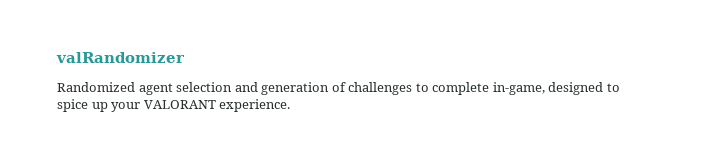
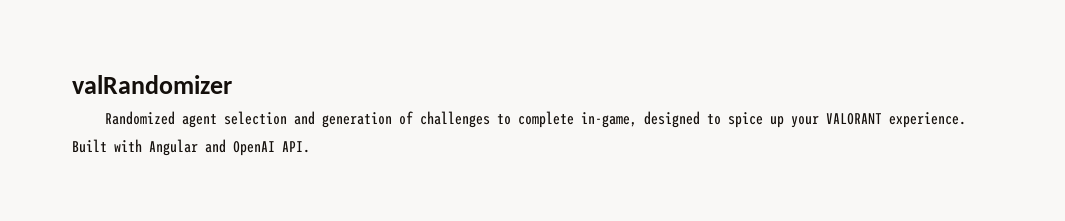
+ Built with Angular and OpenAI API.

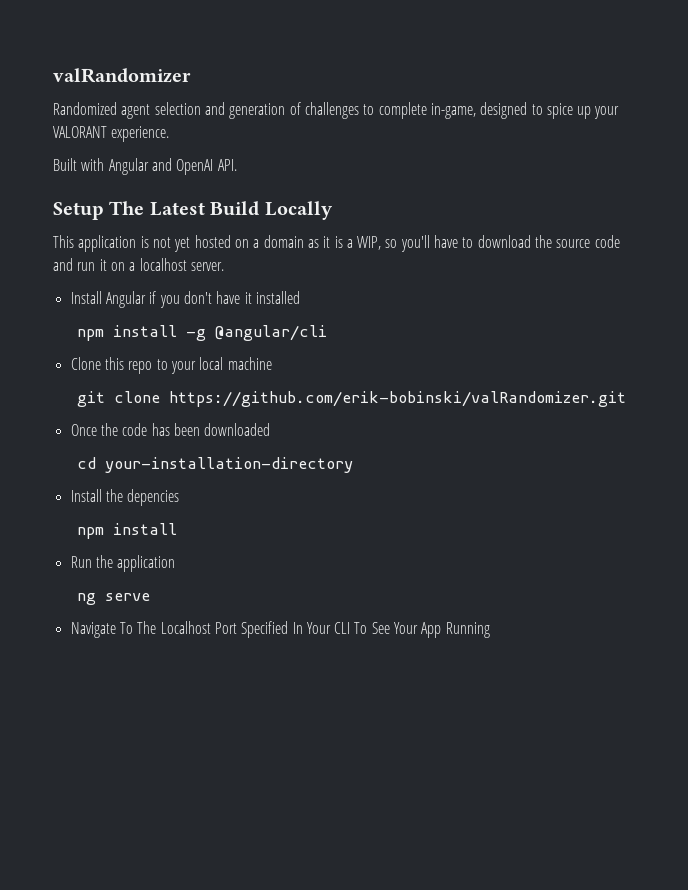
+ Setup The Latest Build Locally
+ This application is not yet hosted on a domain as it is a WIP, so you'll have to download the source code and run it on a localhost server.
+ Install Angular if you don't have it installed
+ npm install -g @angular/cli
+ Clone this repo to your local machine
+ git clone https://github.com/erik-bobinski/valRandomizer.git
+ Once the code has been downloaded
+ cd your-installation-directory
+ Install the depencies
+ npm install
+ Run the application
+ ng serve
+ Navigate To The Localhost Port Specified In Your CLI To See Your App Running

